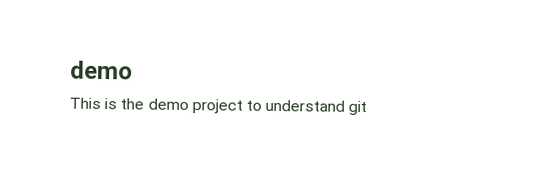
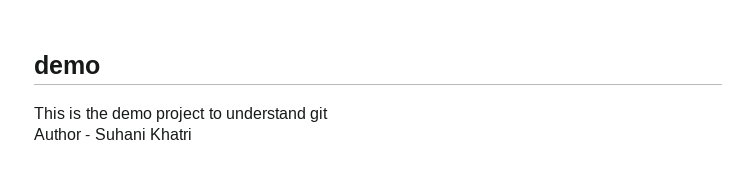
+ Author - Suhani Khatri

